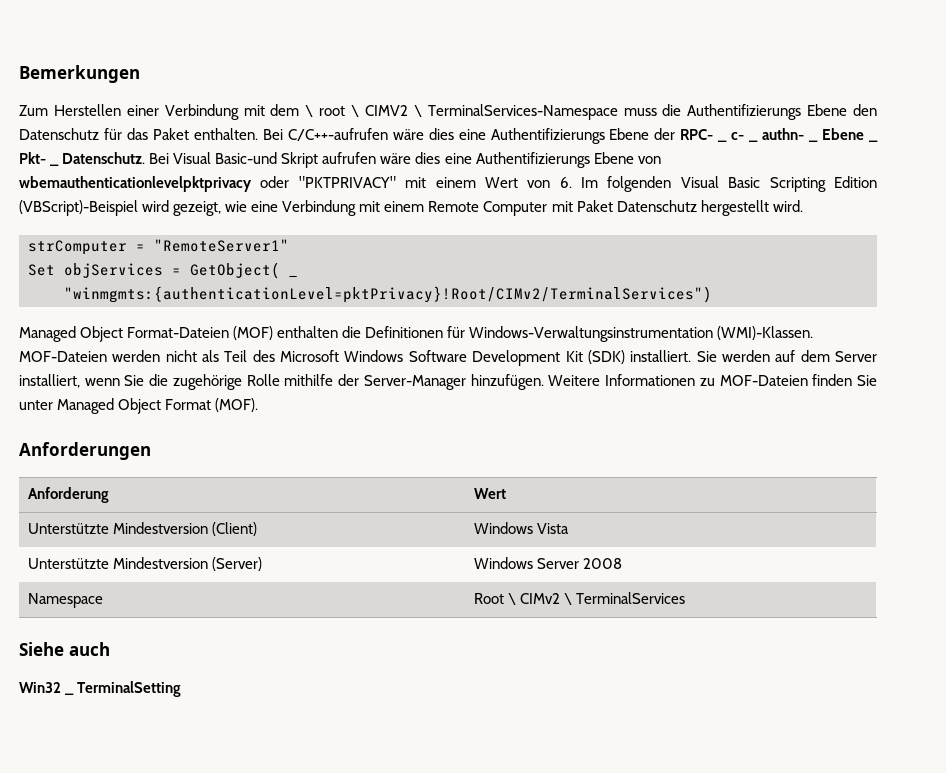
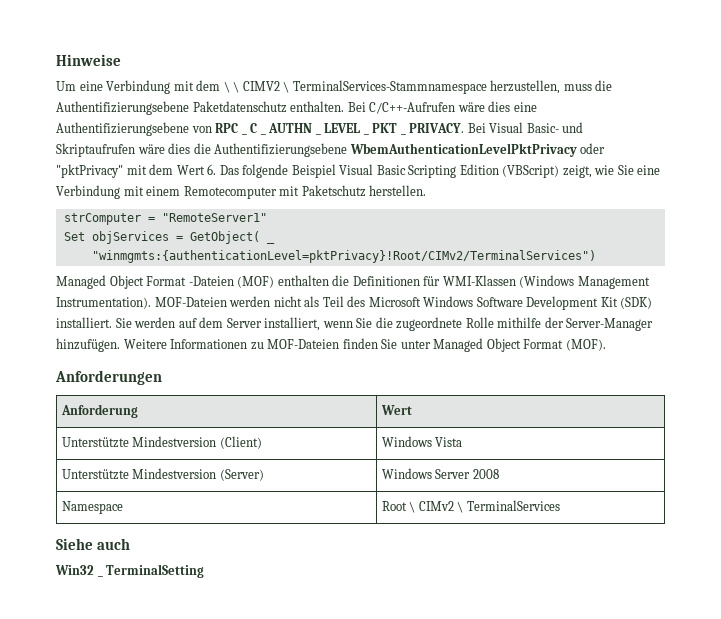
- Bemerkungen
- Zum Herstellen einer Verbindung mit dem \ root \ CIMV2 \ TerminalServices-Namespace muss die Authentifizierungs Ebene den Datenschutz für das Paket enthalten.
+ Hinweise
+ Um eine Verbindung mit dem \ \ CIMV2 \ TerminalServices-Stammnamespace herzustellen, muss die Authentifizierungsebene Paketdatenschutz enthalten.
- Bei C/C++-aufrufen wäre dies eine Authentifizierungs Ebene der RPC- _ c- _ authn- _ Ebene _ Pkt- _ Datenschutz. Bei Visual Basic-und Skript aufrufen wäre dies eine Authentifizierungs Ebene von wbemauthenticationlevelpktprivacy oder "PKTPRIVACY" mit einem Wert von 6. Im folgenden Visual Basic Scripting Edition (VBScript)-Beispiel wird gezeigt, wie eine Verbindung mit einem Remote Computer mit Paket Datenschutz hergestellt wird.
+ Bei C/C++-Aufrufen wäre dies eine Authentifizierungsebene von RPC _ C _ AUTHN _ LEVEL _ PKT _ PRIVACY. Bei Visual Basic- und Skriptaufrufen wäre dies die Authentifizierungsebene WbemAuthenticationLevelPktPrivacy oder "pktPrivacy" mit dem Wert 6. Das folgende Beispiel Visual Basic Scripting Edition (VBScript) zeigt, wie Sie eine Verbindung mit einem Remotecomputer mit Paketschutz herstellen.
- Managed Object Format-Dateien (MOF) enthalten die Definitionen für Windows-Verwaltungsinstrumentation (WMI)-Klassen.
+ Managed Object Format -Dateien (MOF) enthalten die Definitionen für WMI-Klassen (Windows Management Instrumentation).
- Sie werden auf dem Server installiert, wenn Sie die zugehörige Rolle mithilfe der Server-Manager hinzufügen.
+ Sie werden auf dem Server installiert, wenn Sie die zugeordnete Rolle mithilfe der Server-Manager hinzufügen.

